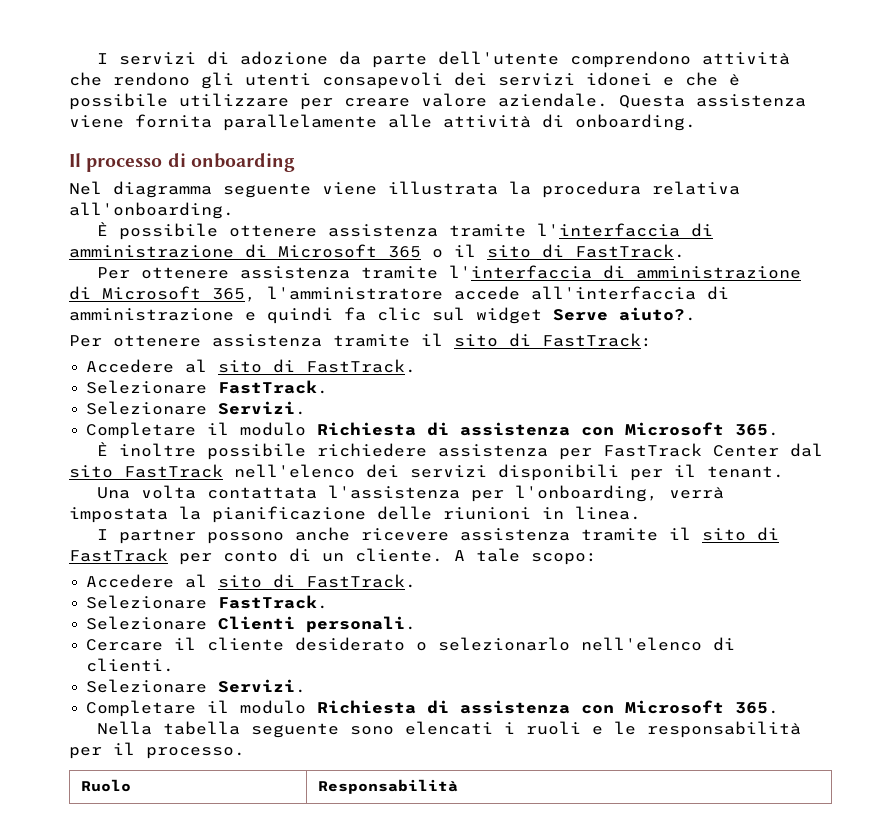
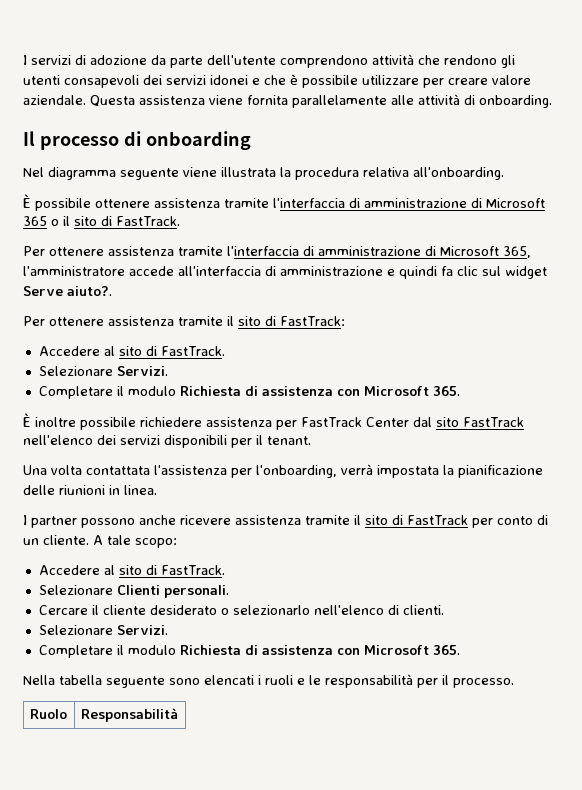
  Per ottenere assistenza tramite il sito di FastTrack:
  Accedere al sito di FastTrack.
- Selezionare FastTrack.
  A tale scopo:
  Accedere al sito di FastTrack.
- Selezionare FastTrack.

